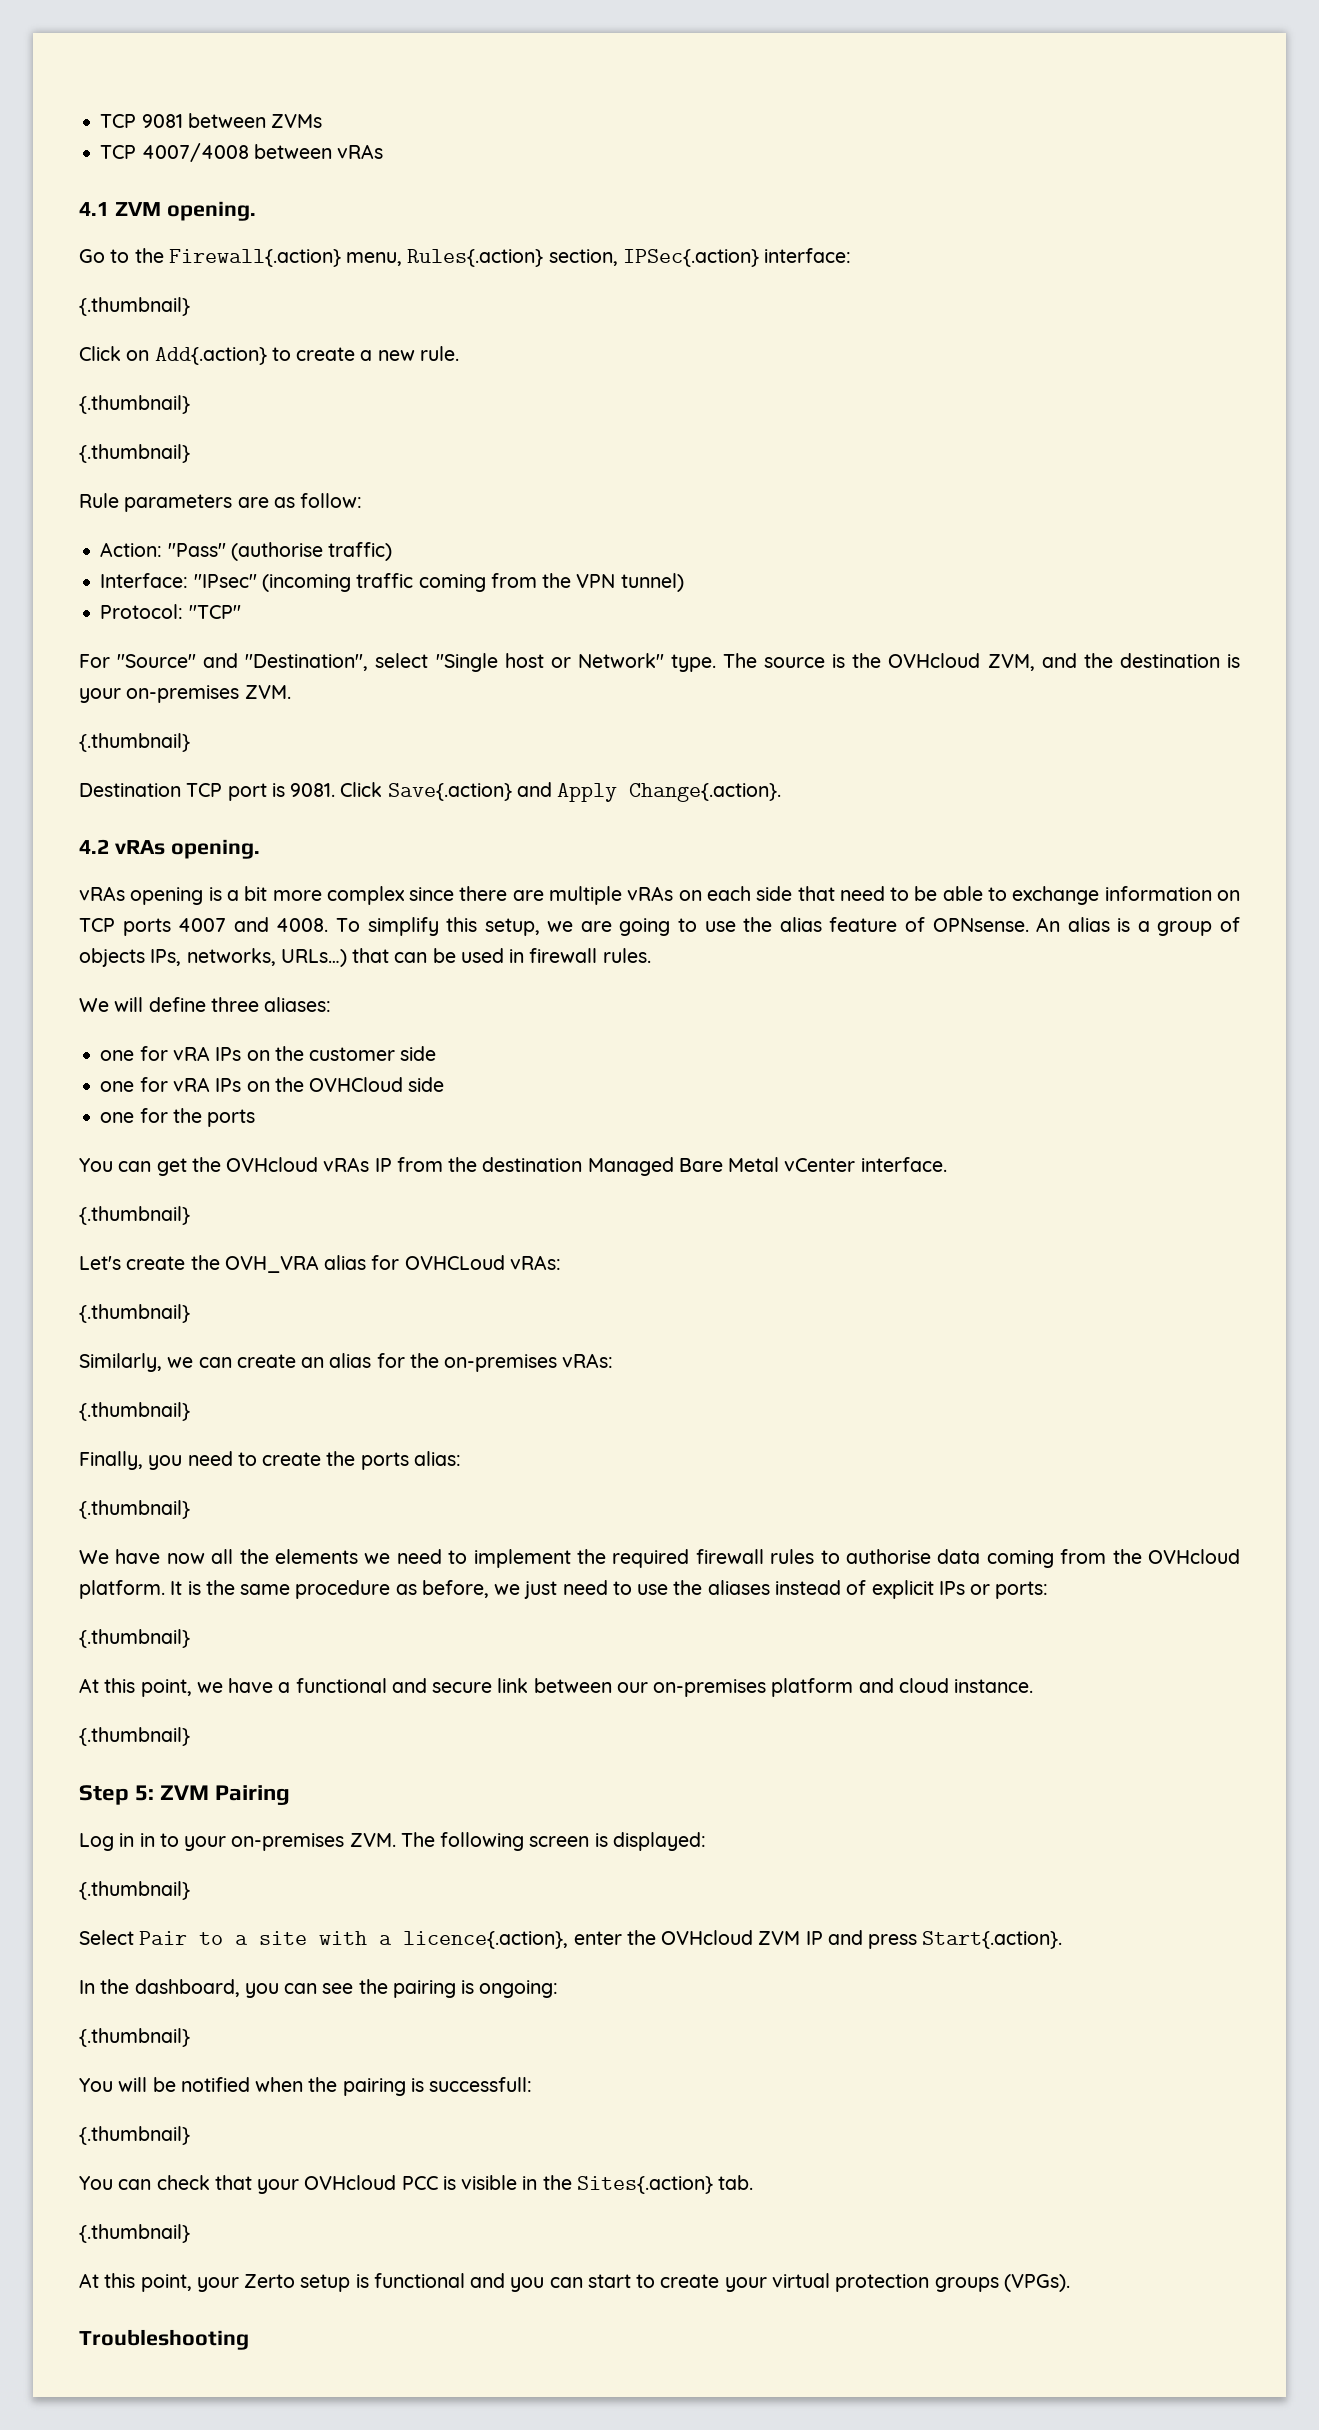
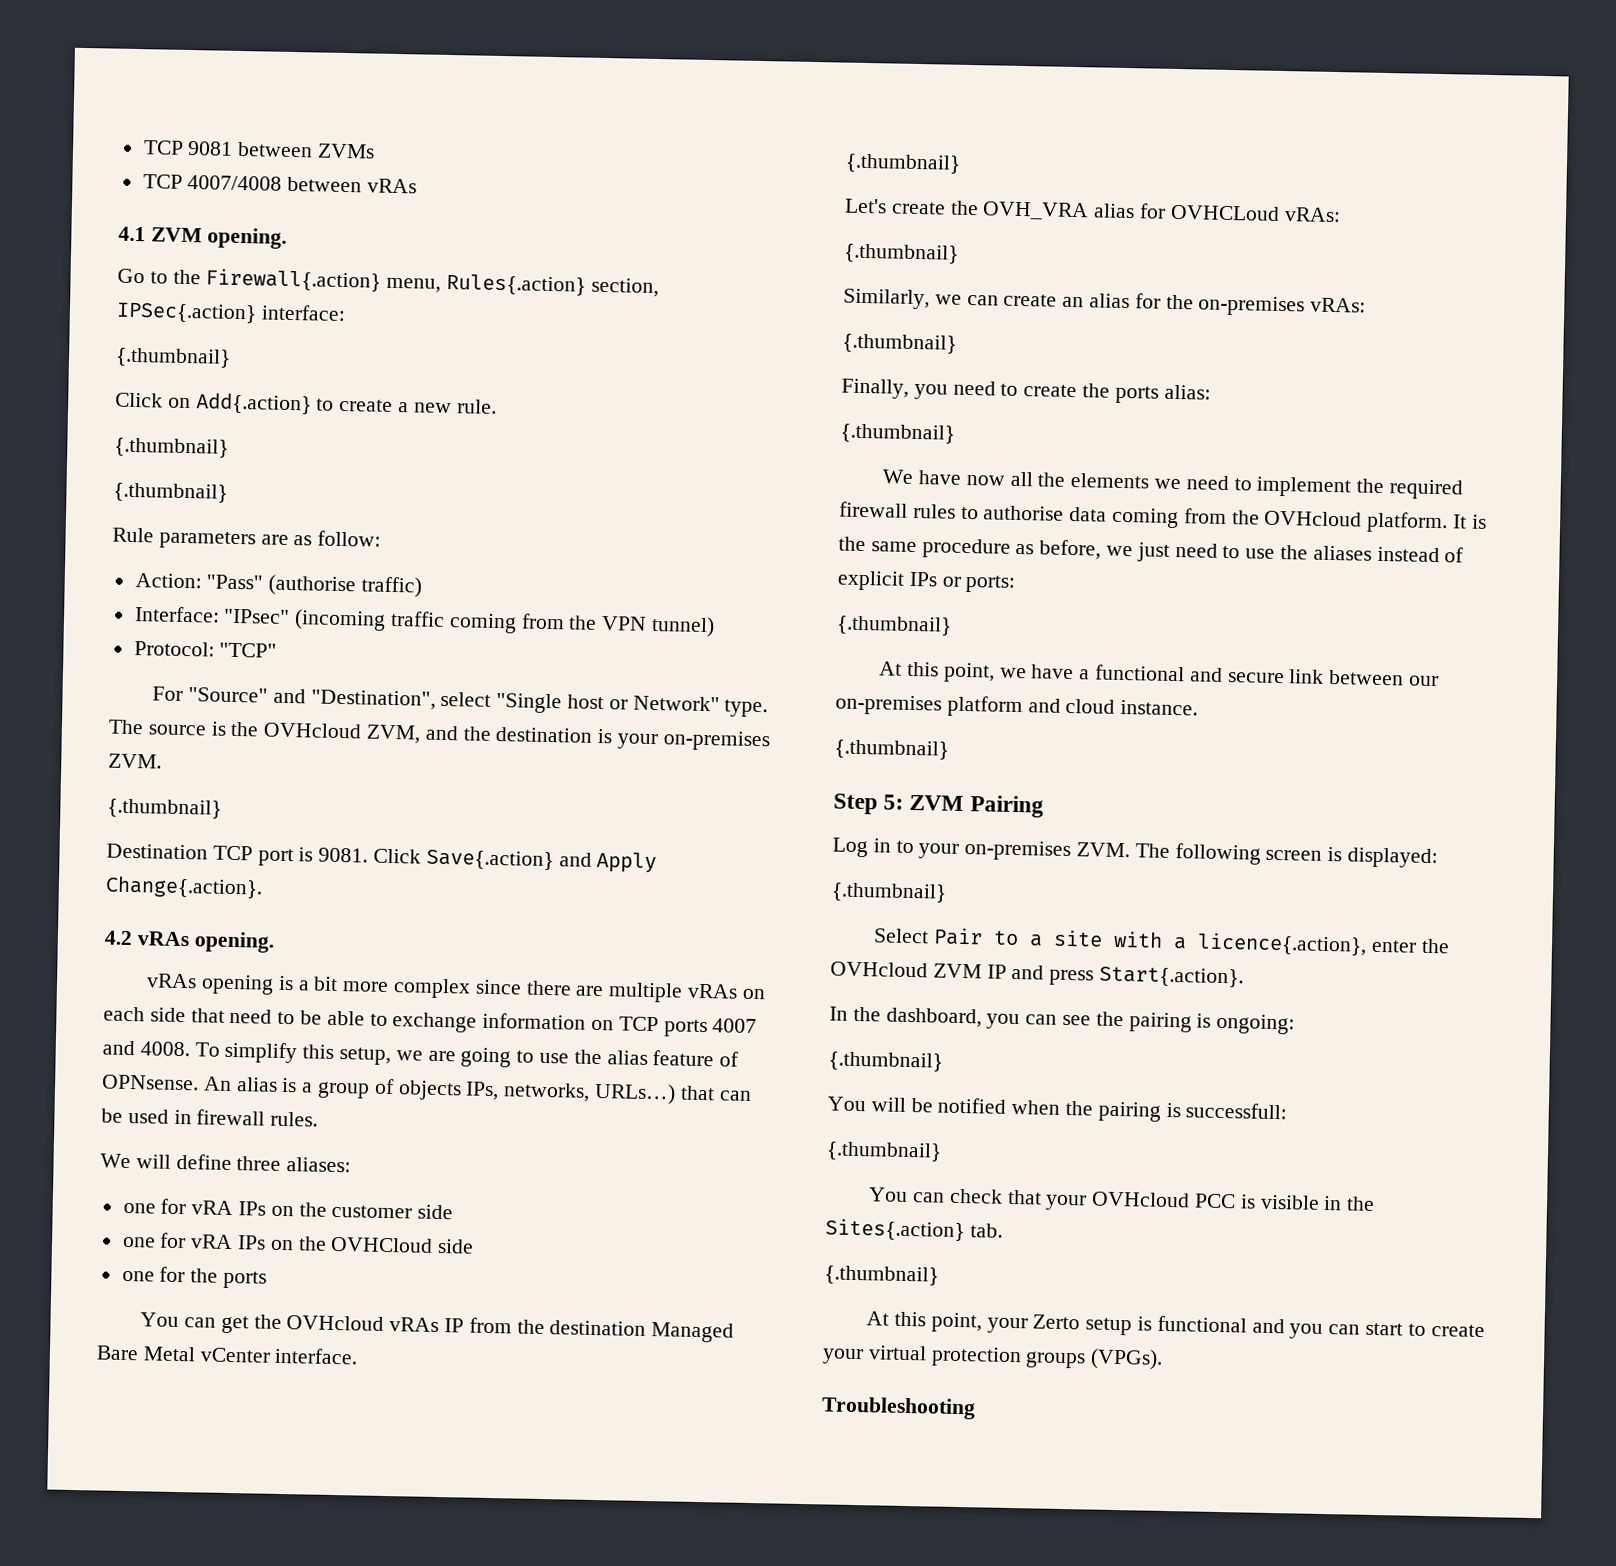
- Log in in to your on-premises ZVM. The following screen is displayed:
+ Log in to your on-premises ZVM. The following screen is displayed:

